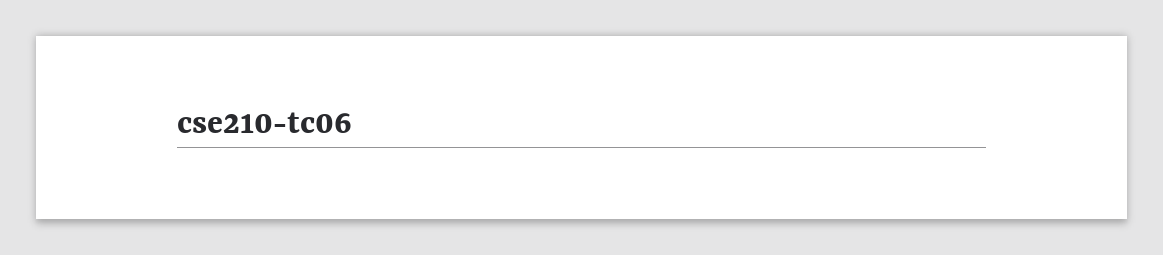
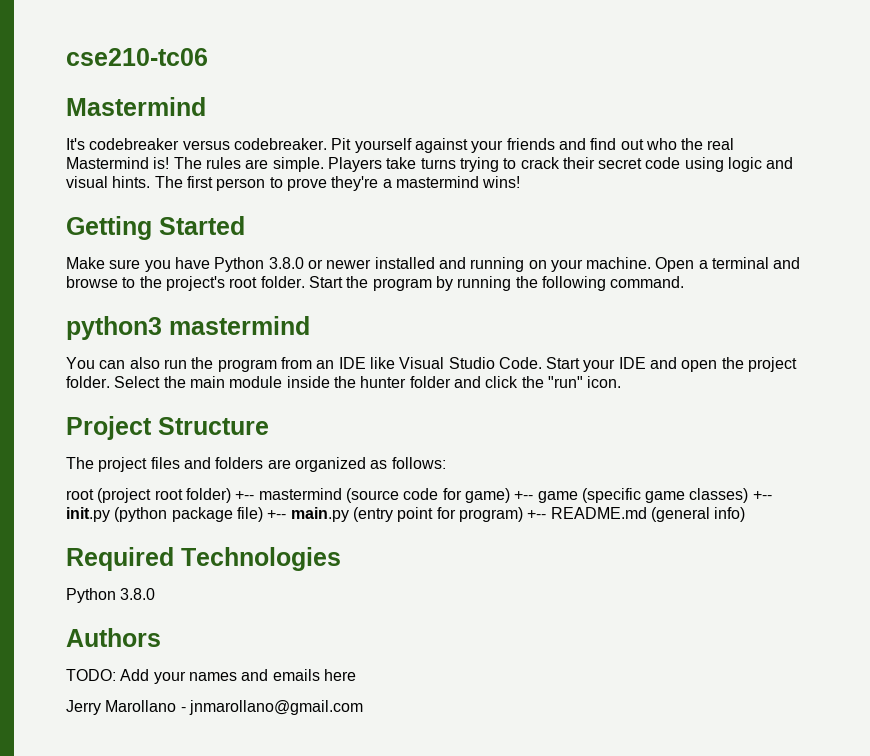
  cse210-tc06
+ Mastermind
+ It's codebreaker versus codebreaker. Pit yourself against your friends and find out who the real Mastermind is! The rules are simple. Players take turns trying to crack their secret code using logic and visual hints. The first person to prove they're a mastermind wins!
+ Getting Started
+ Make sure you have Python 3.8.0 or newer installed and running on your machine. Open a terminal and browse to the project's root folder. Start the program by running the following command.
+ python3 mastermind
+ You can also run the program from an IDE like Visual Studio Code. Start your IDE and open the project folder. Select the main module inside the hunter folder and click the "run" icon.
+ Project Structure
+ The project files and folders are organized as follows:
+ root (project root folder) +-- mastermind (source code for game) +-- game (specific game classes) +-- init.py (python package file) +-- main.py (entry point for program) +-- README.md (general info)
+ Required Technologies
+ Python 3.8.0
+ Authors
+ TODO: Add your names and emails here
+ Jerry Marollano - jnmarollano@gmail.com

